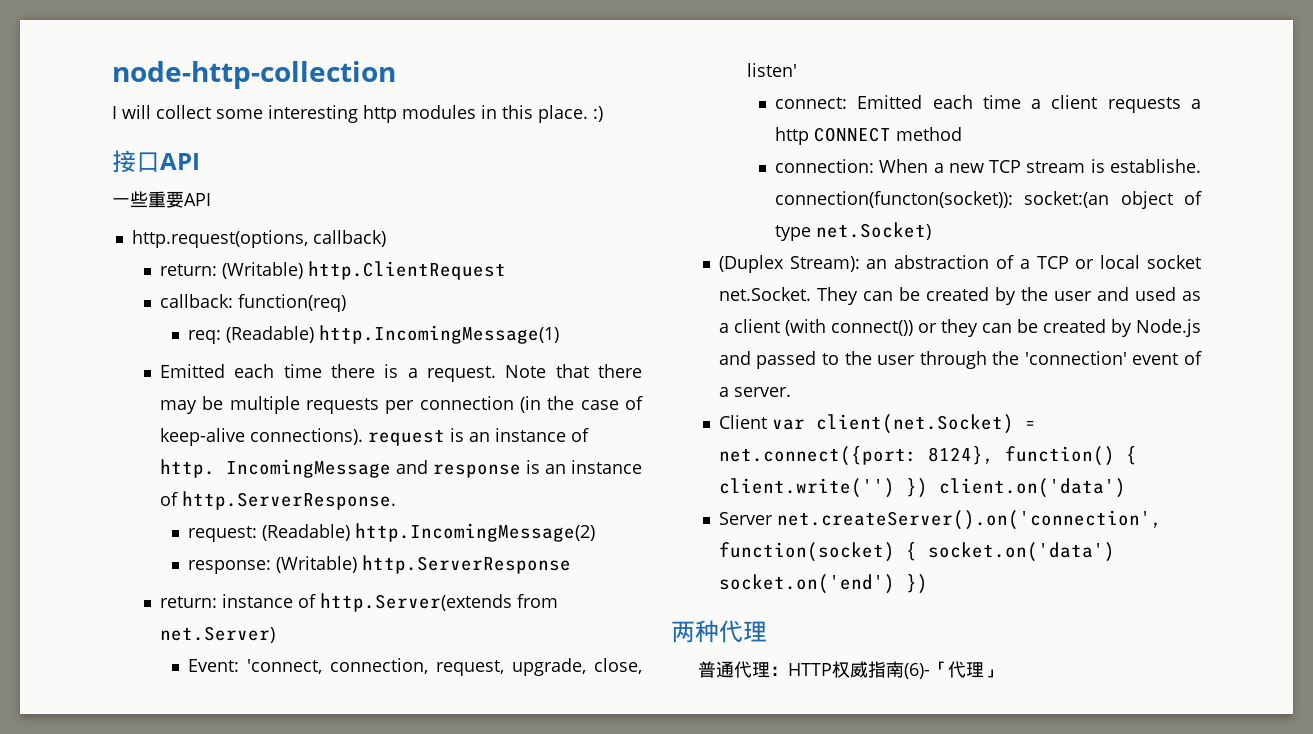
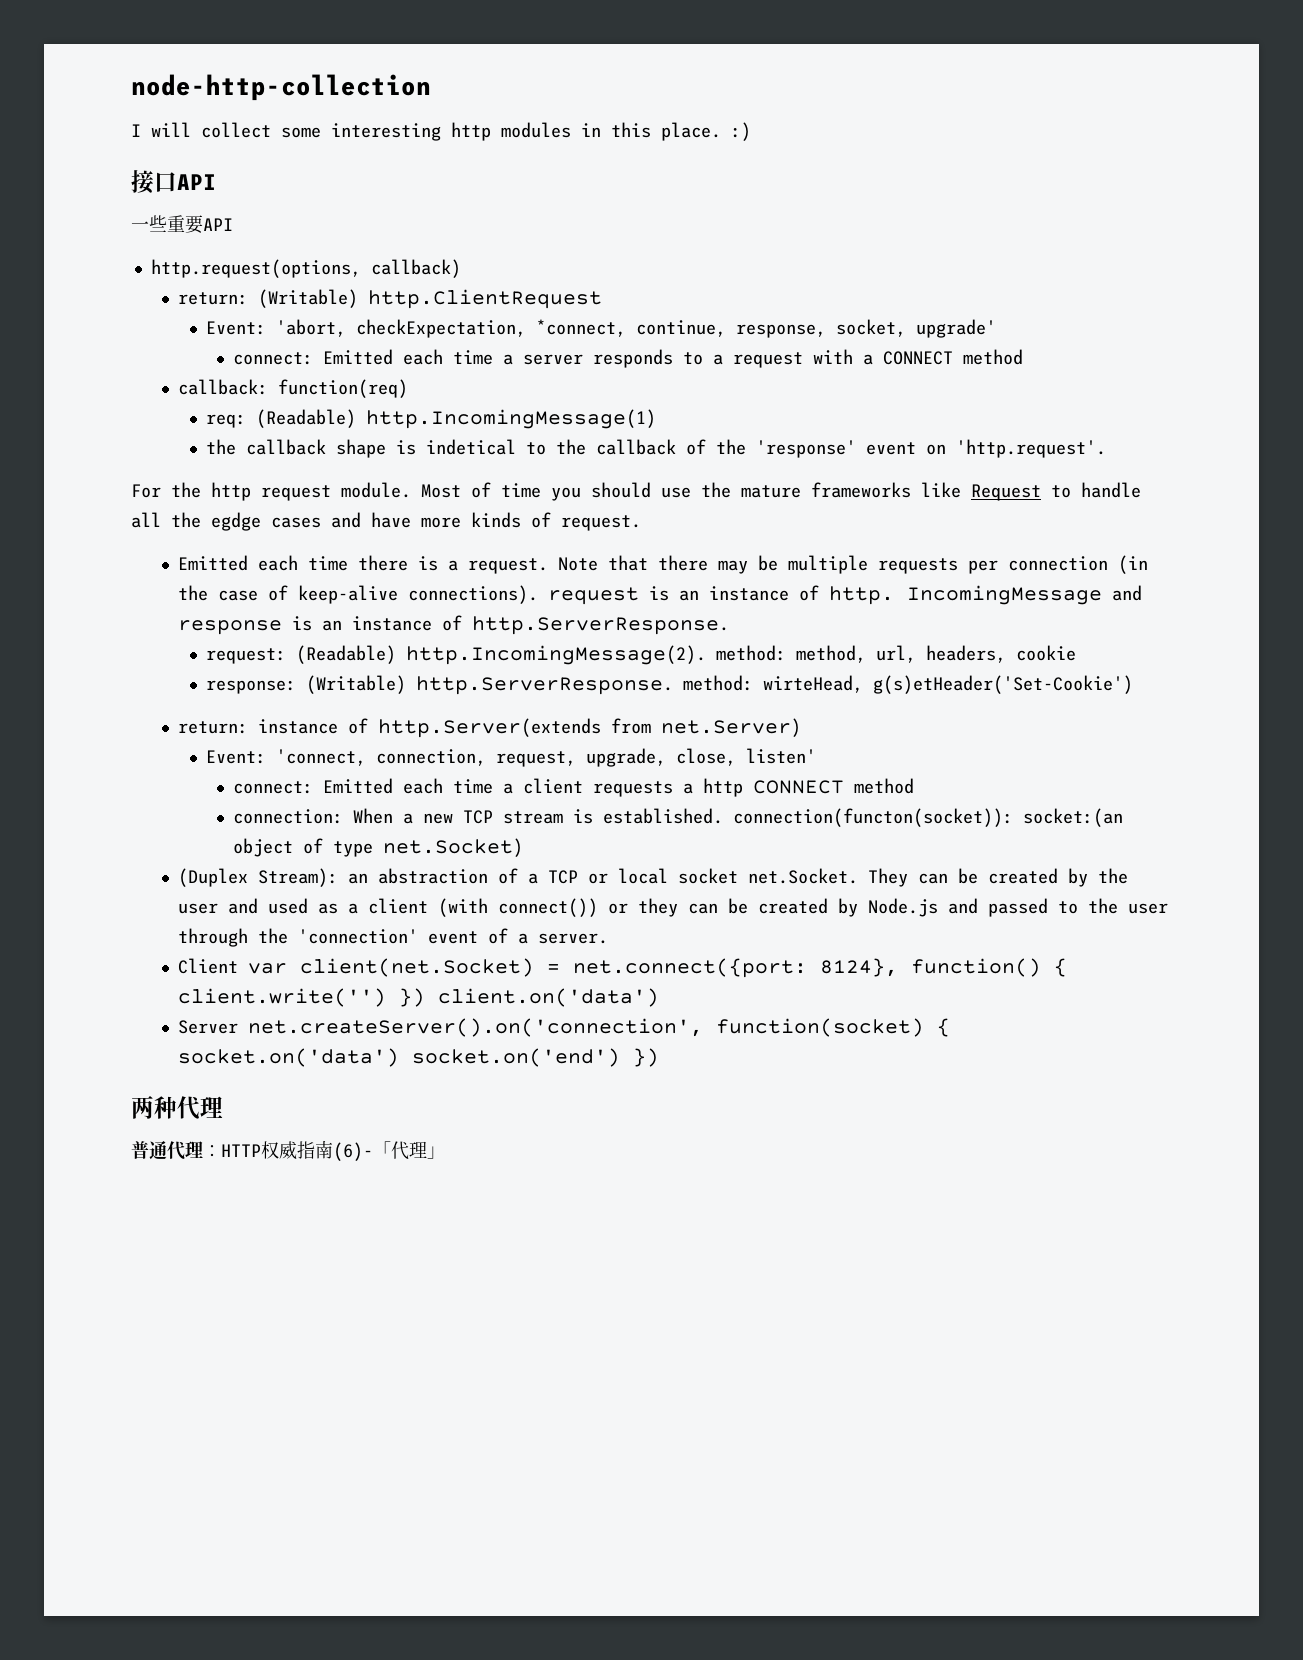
+ Event: 'abort, checkExpectation, *connect, continue, response, socket, upgrade'
+ connect: Emitted each time a server responds to a request with a CONNECT method
+ the callback shape is indetical to the callback of the 'response' event on 'http.request'.
+ For the http request module. Most of time you should use the mature frameworks like Request to handle all the egdge cases and have more kinds of request.
- request: (Readable) http.IncomingMessage(2)
- response: (Writable) http.ServerResponse
+ request: (Readable) http.IncomingMessage(2). method: method, url, headers, cookie
+ response: (Writable) http.ServerResponse. method: wirteHead, g(s)etHeader('Set-Cookie')
- connection: When a new TCP stream is establishe. connection(functon(socket)): socket:(an object of type net.Socket)
+ connection: When a new TCP stream is established. connection(functon(socket)): socket:(an object of type net.Socket)

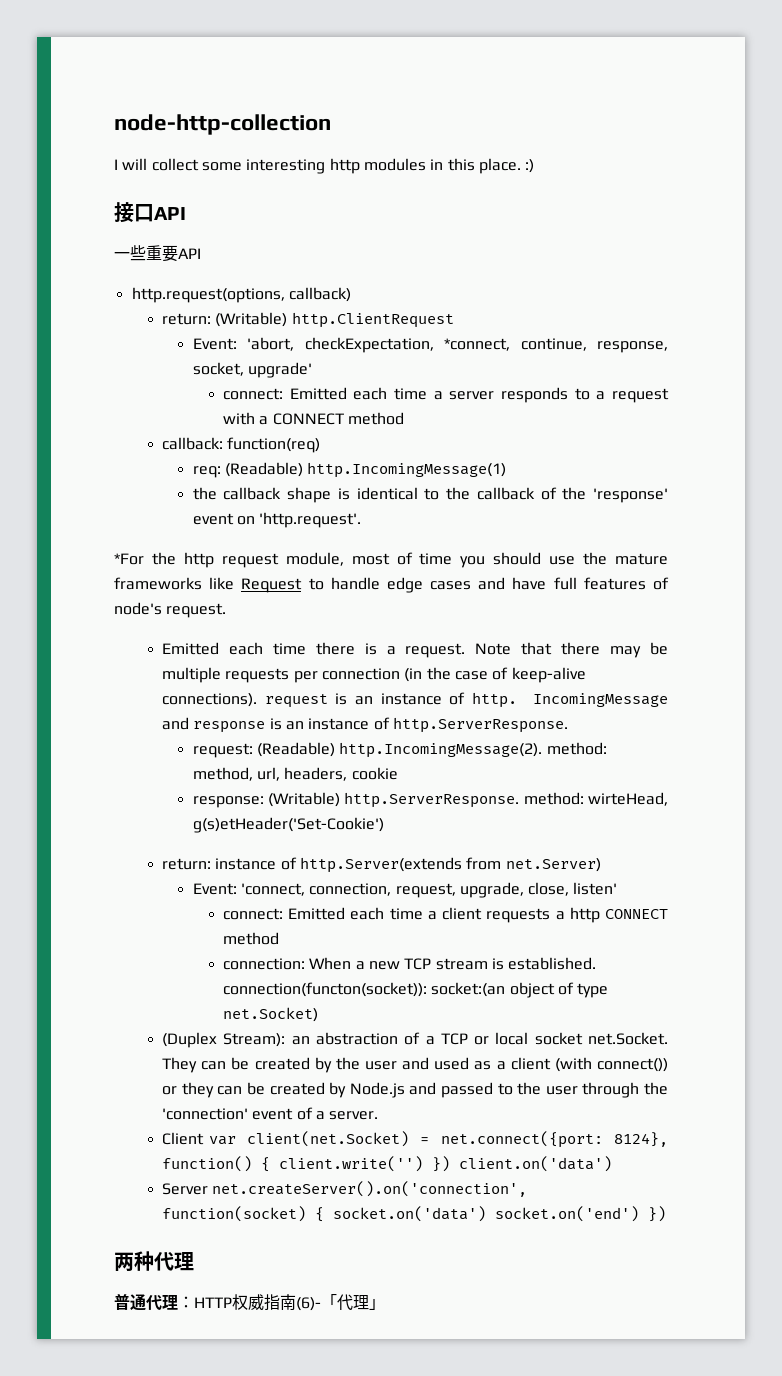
- the callback shape is indetical to the callback of the 'response' event on 'http.request'.
+ the callback shape is identical to the callback of the 'response' event on 'http.request'.
- For the http request module. Most of time you should use the mature frameworks like Request to handle all the egdge cases and have more kinds of request.
+ *For the http request module, most of time you should use the mature frameworks like Request to handle edge cases and have full features of node's request.

